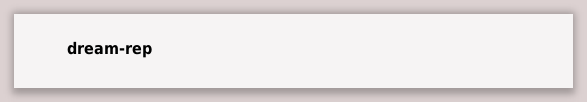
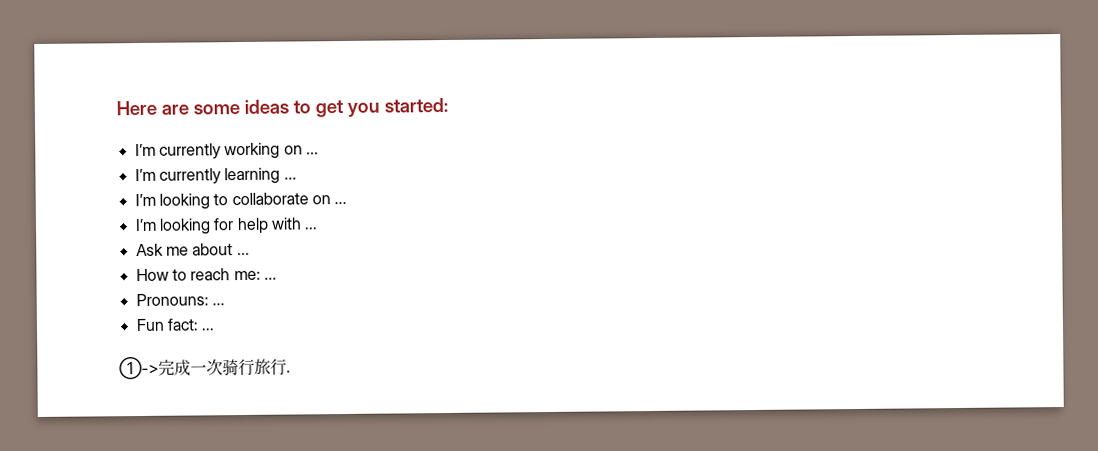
- dream-rep
+ Here are some ideas to get you started:
+ I’m currently working on ...
+ I’m currently learning ...
+ I’m looking to collaborate on ...
+ I’m looking for help with ...
+ Ask me about ...
+ How to reach me: ...
+ Pronouns: ...
+ Fun fact: ...
+ ①->完成一次骑行旅行.

